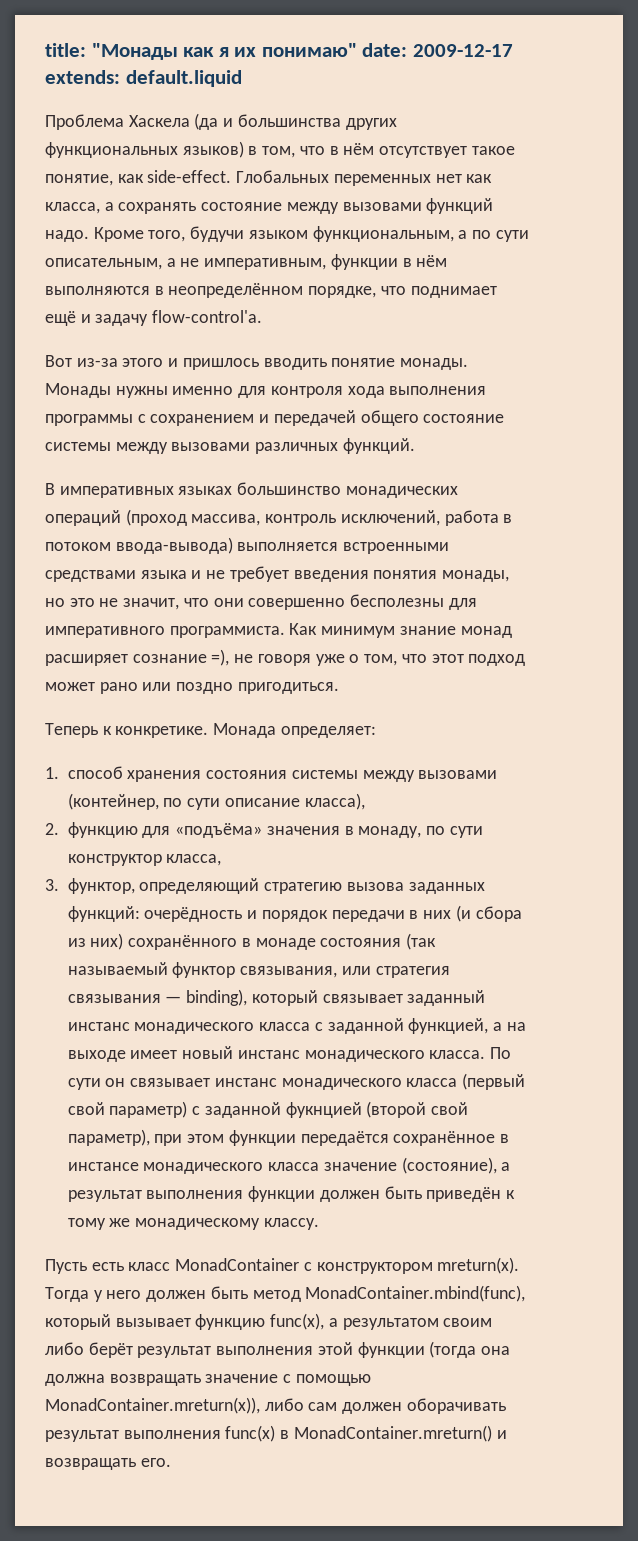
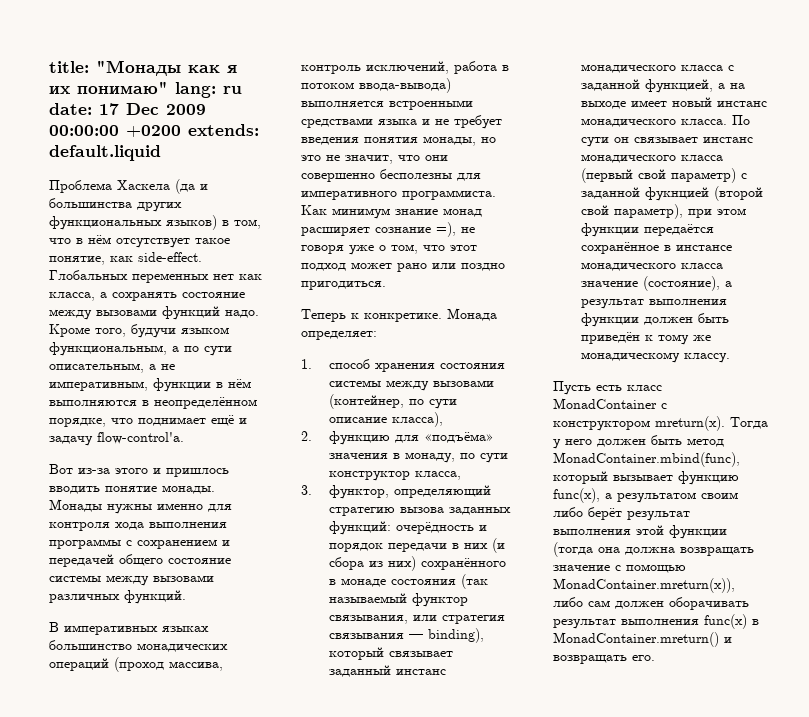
- title: "Монады как я их понимаю" date: 2009-12-17 extends: default.liquid
+ title: "Монады как я их понимаю" lang: ru date: 17 Dec 2009 00:00:00 +0200 extends: default.liquid

